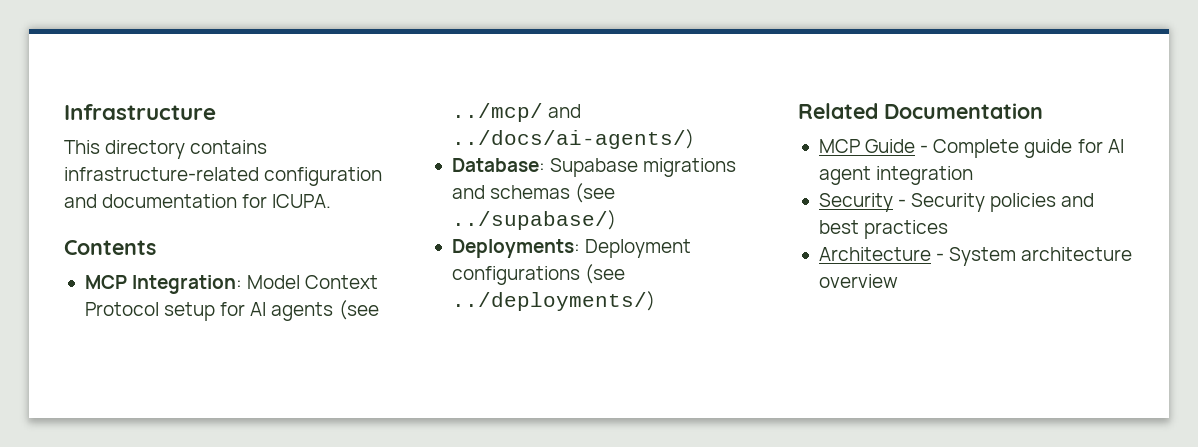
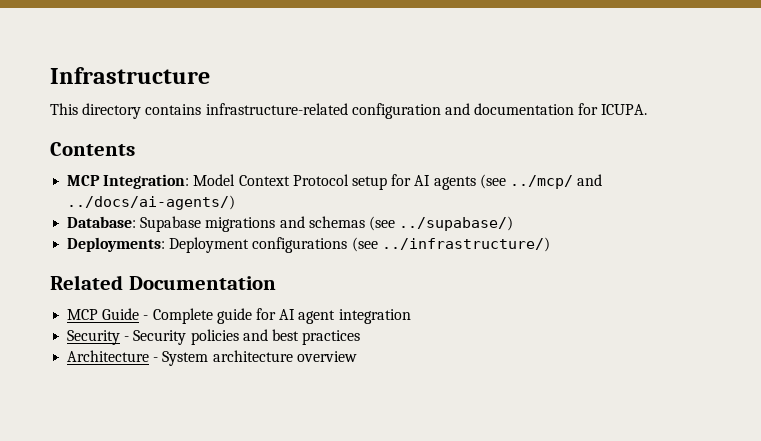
- Deployments: Deployment configurations (see ../deployments/)
+ Deployments: Deployment configurations (see ../infrastructure/)

